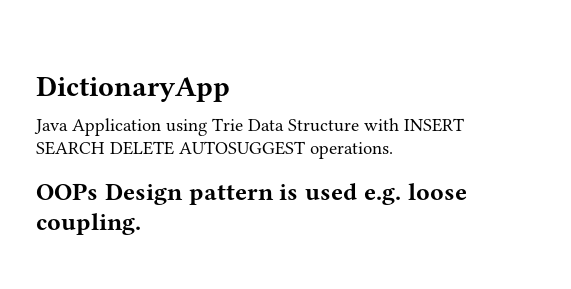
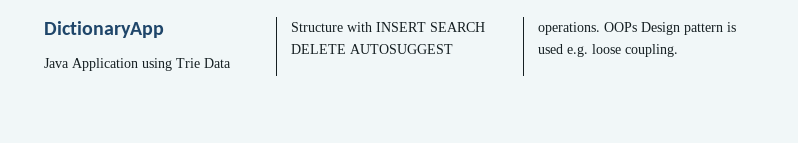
- Java Application using Trie Data Structure with INSERT SEARCH DELETE AUTOSUGGEST operations.
- OOPs Design pattern is used e.g. loose coupling.
+ Java Application using Trie Data Structure with INSERT SEARCH DELETE AUTOSUGGEST operations. OOPs Design pattern is used e.g. loose coupling.

